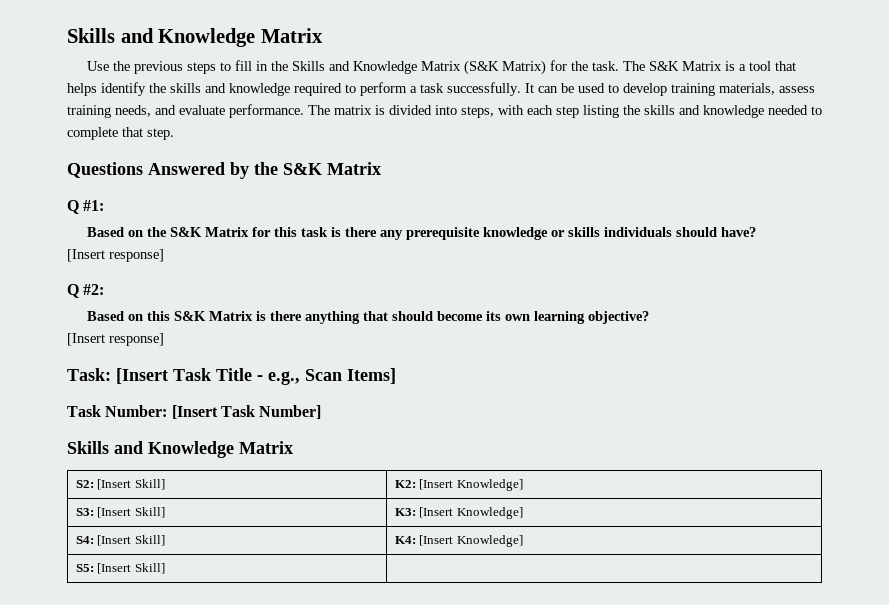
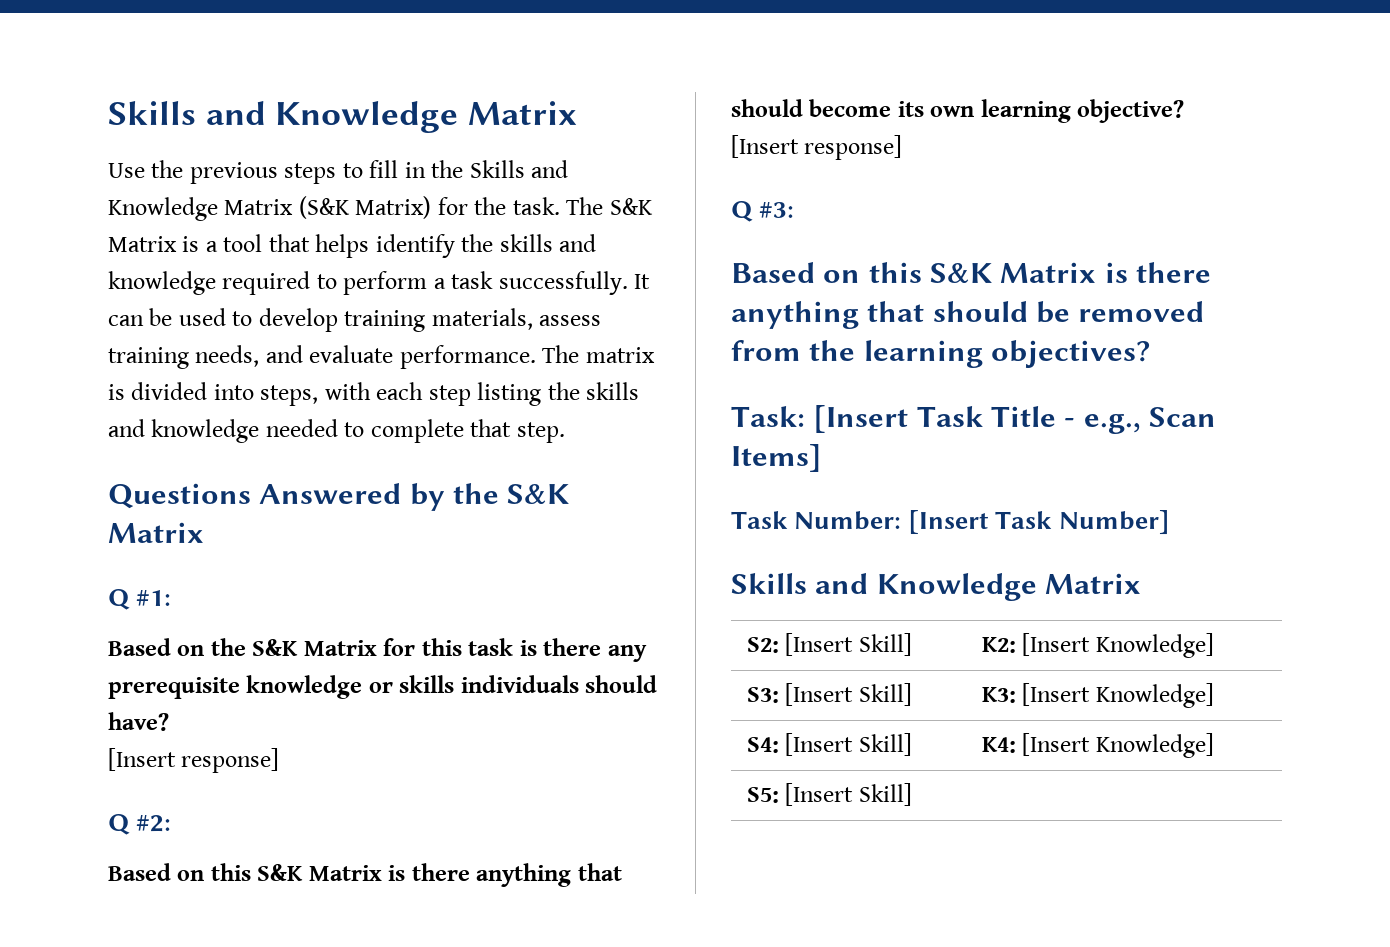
+ Q #3:
+ Based on this S&K Matrix is there anything that should be removed from the learning objectives?

